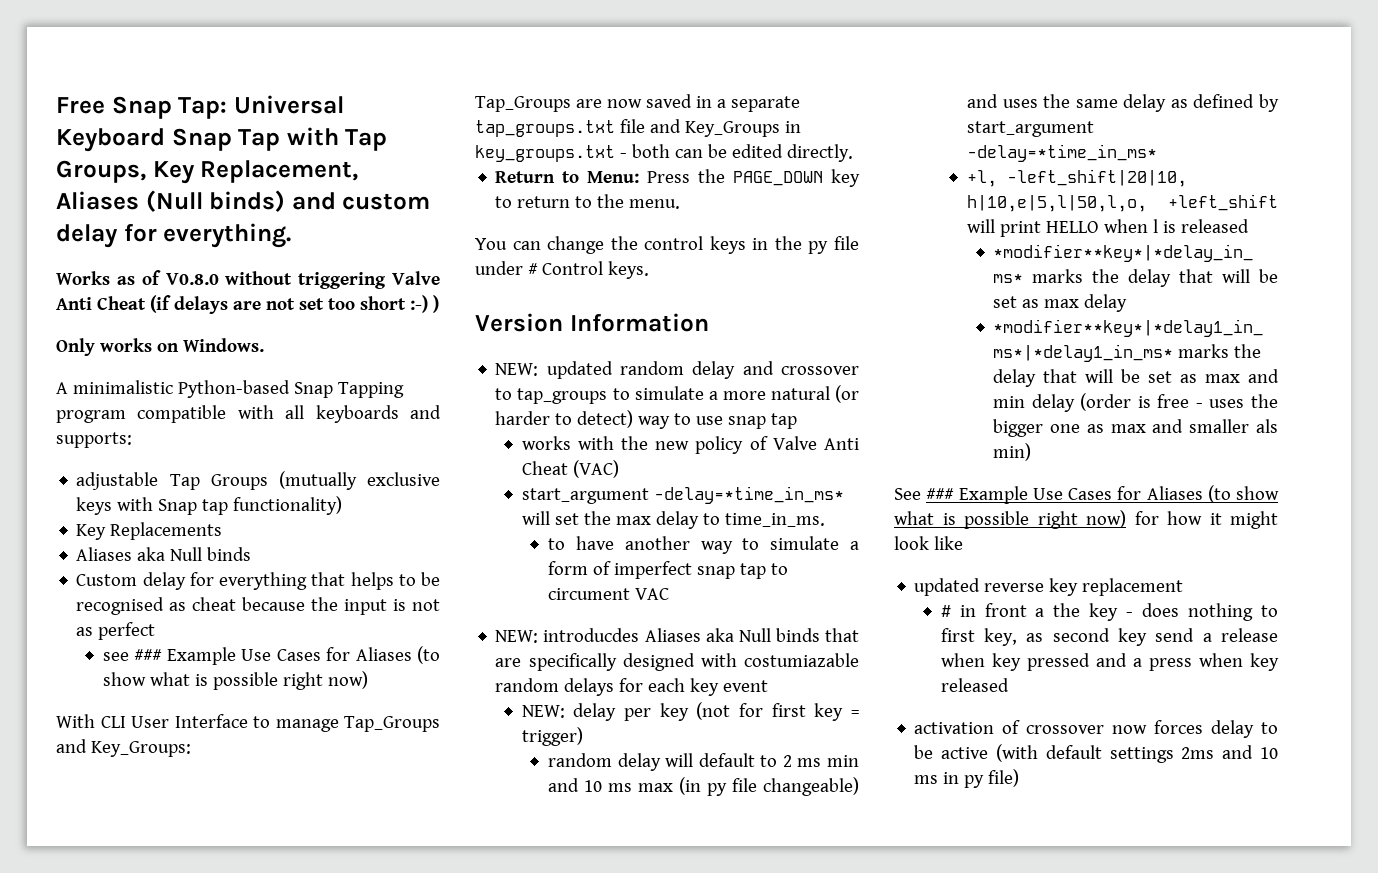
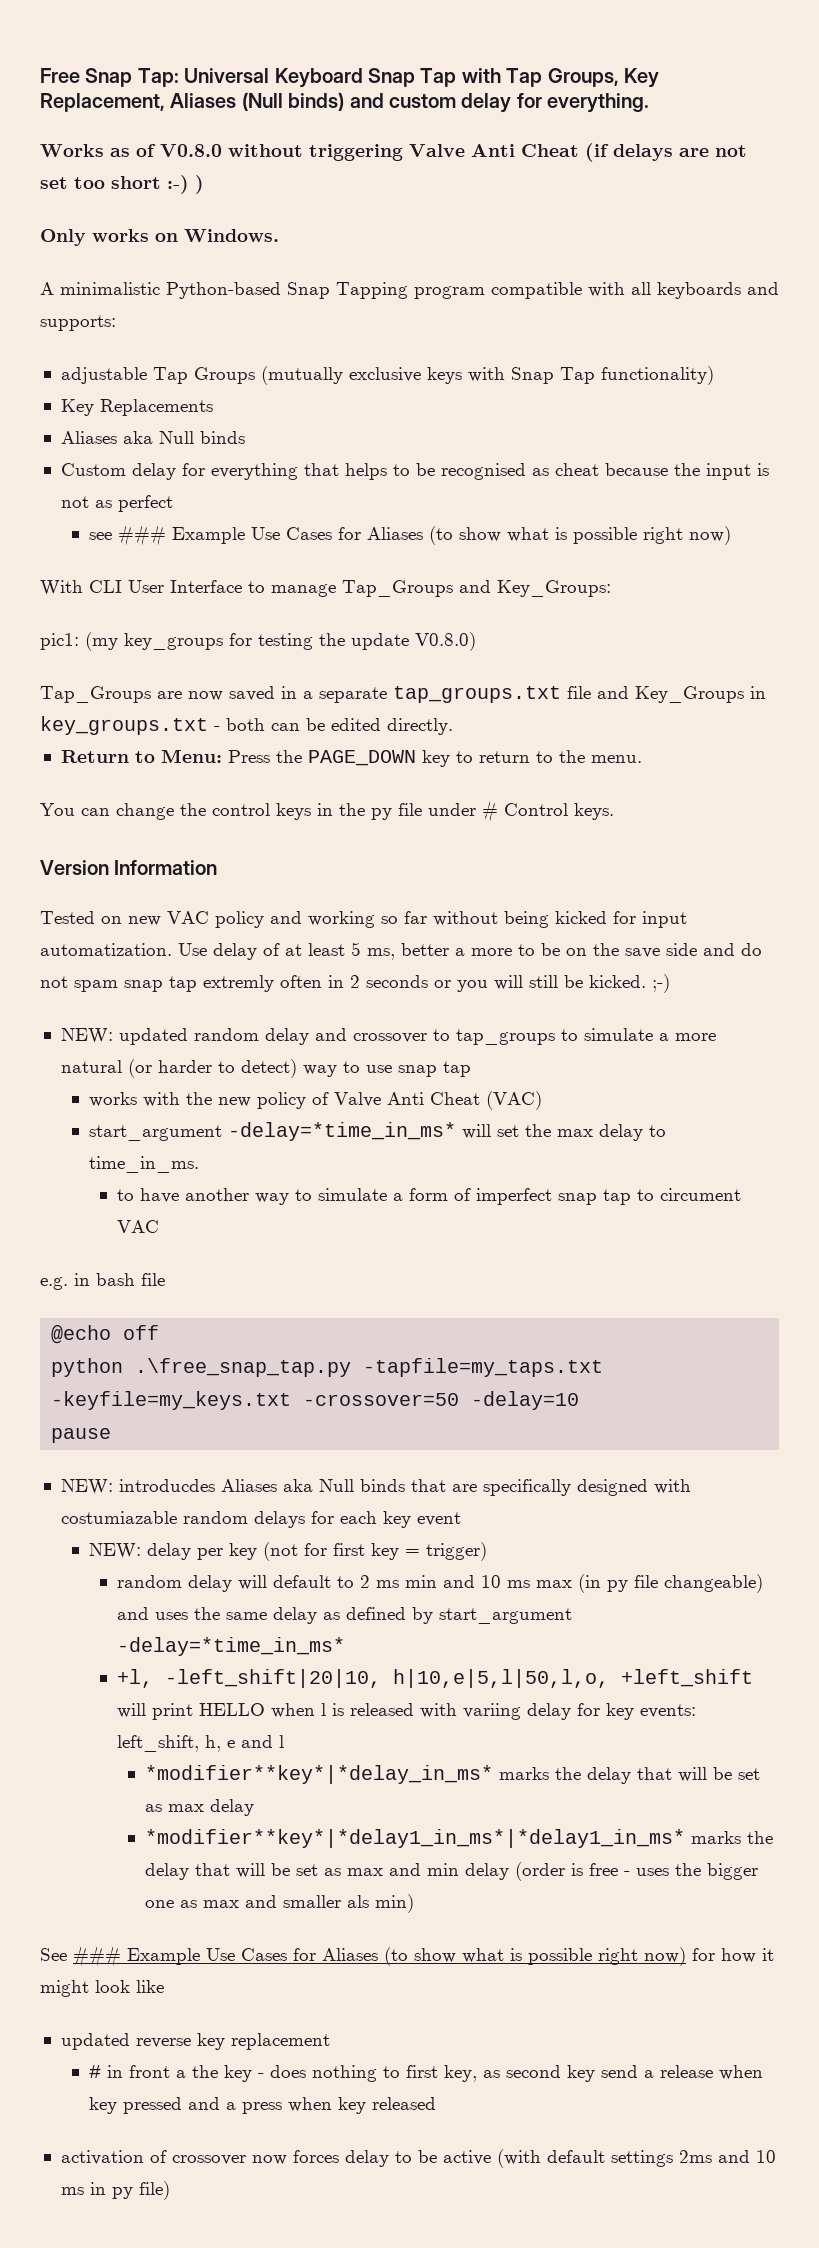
- adjustable Tap Groups (mutually exclusive keys with Snap tap functionality)
+ adjustable Tap Groups (mutually exclusive keys with Snap Tap functionality)
+ pic1: (my key_groups for testing the update V0.8.0)
+ Tested on new VAC policy and working so far without being kicked for input automatization. Use delay of at least 5 ms, better a more to be on the save side and do not spam snap tap extremly often in 2 seconds or you will still be kicked. ;-)
+ e.g. in bash file
+ @echo off
+ python .\free_snap_tap.py -tapfile=my_taps.txt -keyfile=my_keys.txt -crossover=50 -delay=10
+ pause
- +l, -left_shift|20|10, h|10,e|5,l|50,l,o, +left_shift will print HELLO when l is released
+ +l, -left_shift|20|10, h|10,e|5,l|50,l,o, +left_shift will print HELLO when l is released with variing delay for key events: left_shift, h, e and l

